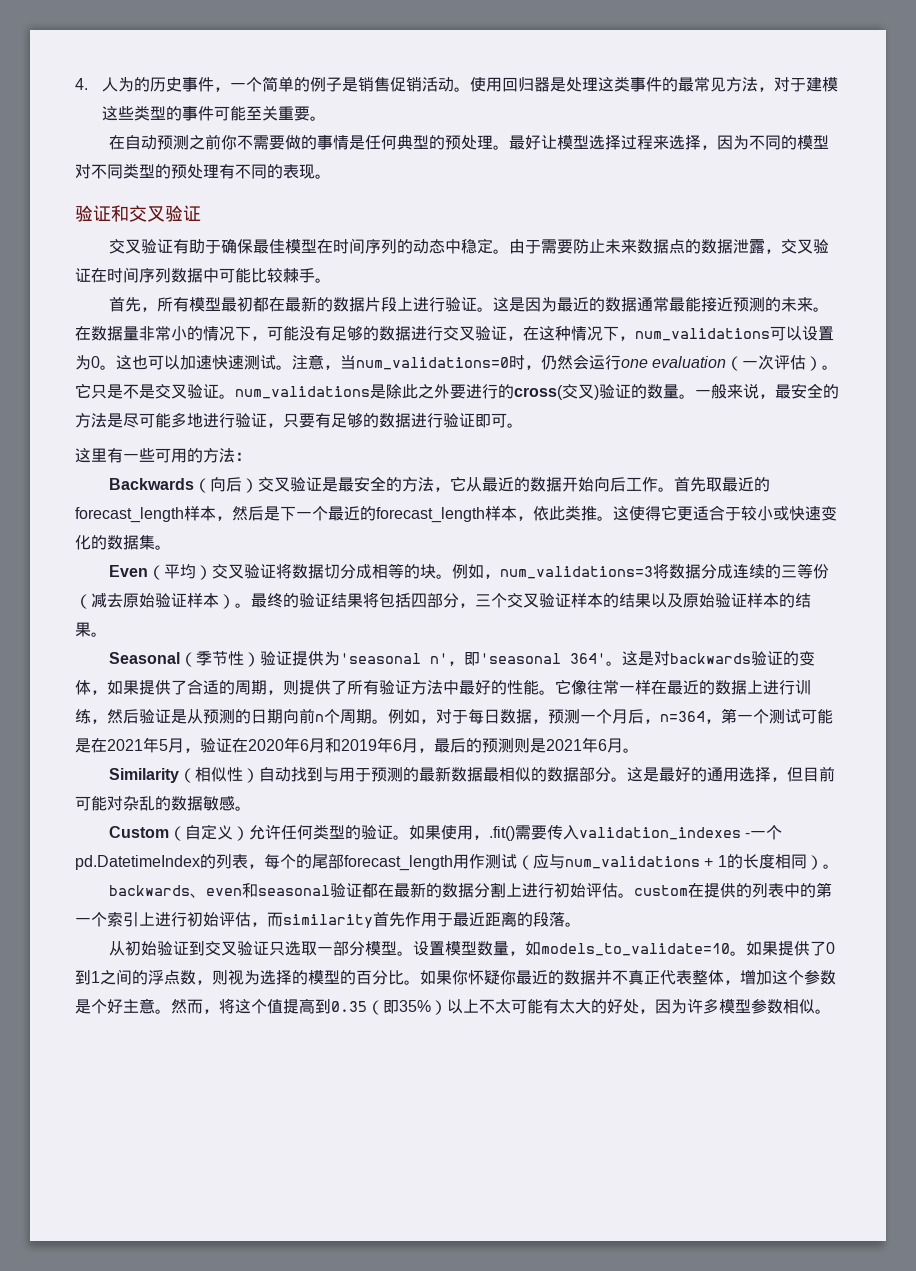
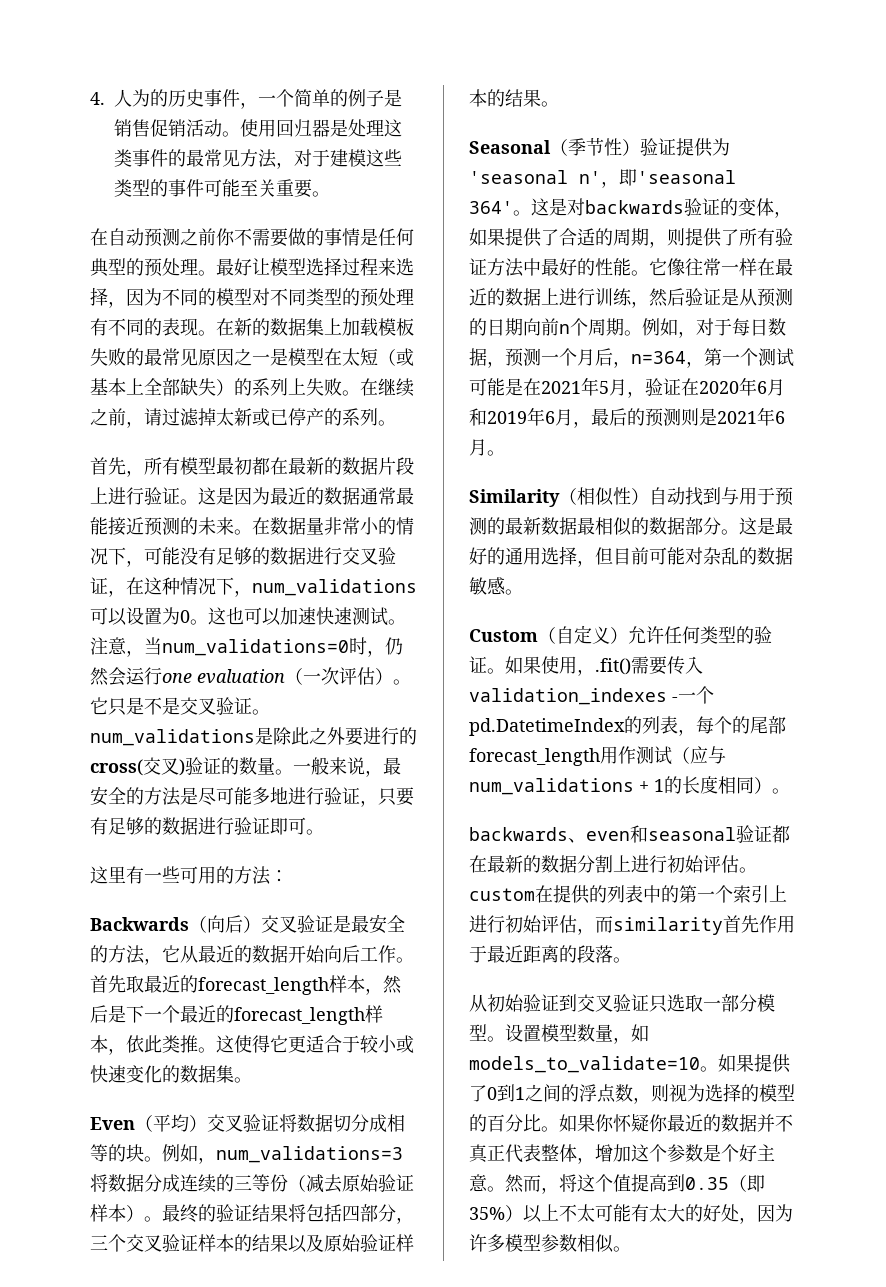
- 最好让模型选择过程来选择，因为不同的模型对不同类型的预处理有不同的表现。
- 验证和交叉验证
- 交叉验证有助于确保最佳模型在时间序列的动态中稳定。由于需要防止未来数据点的数据泄露，交叉验证在时间序列数据中可能比较棘手。
+ 最好让模型选择过程来选择，因为不同的模型对不同类型的预处理有不同的表现。在新的数据集上加载模板失败的最常见原因之一是模型在太短（或基本上全部缺失）的系列上失败。在继续之前，请过滤掉太新或已停产的系列。

